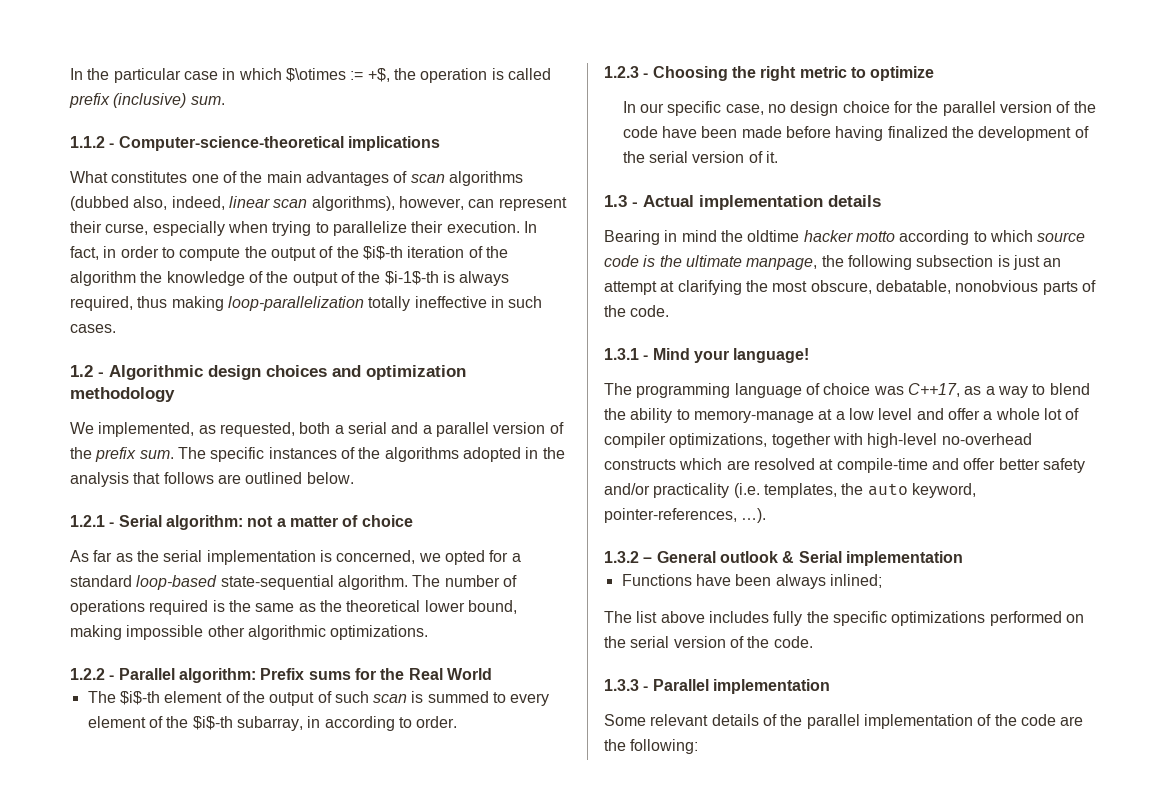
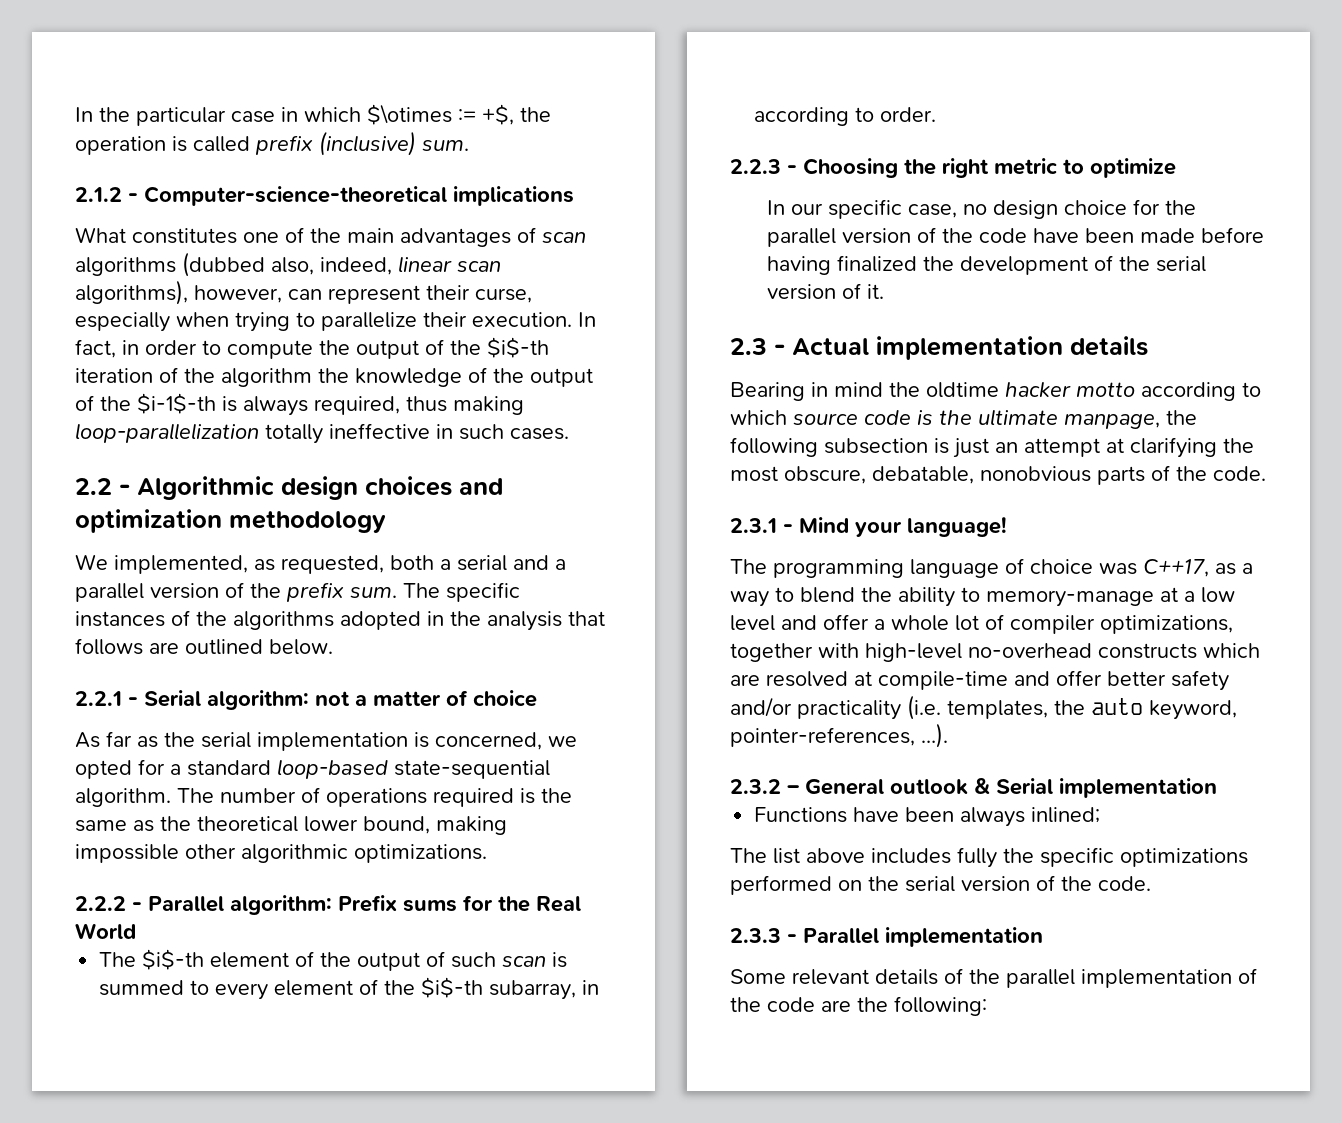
- 1.1.2 - Computer-science-theoretical implications
+ 2.1.2 - Computer-science-theoretical implications
- 1.2 - Algorithmic design choices and optimization methodology
+ 2.2 - Algorithmic design choices and optimization methodology
- 1.2.1 - Serial algorithm: not a matter of choice
+ 2.2.1 - Serial algorithm: not a matter of choice
- 1.2.2 - Parallel algorithm: Prefix sums for the Real World
+ 2.2.2 - Parallel algorithm: Prefix sums for the Real World
- 1.2.3 - Choosing the right metric to optimize
+ 2.2.3 - Choosing the right metric to optimize
- 1.3 - Actual implementation details
+ 2.3 - Actual implementation details
- 1.3.1 - Mind your language!
+ 2.3.1 - Mind your language!
- 1.3.2 – General outlook & Serial implementation
+ 2.3.2 – General outlook & Serial implementation
- 1.3.3 - Parallel implementation
+ 2.3.3 - Parallel implementation

